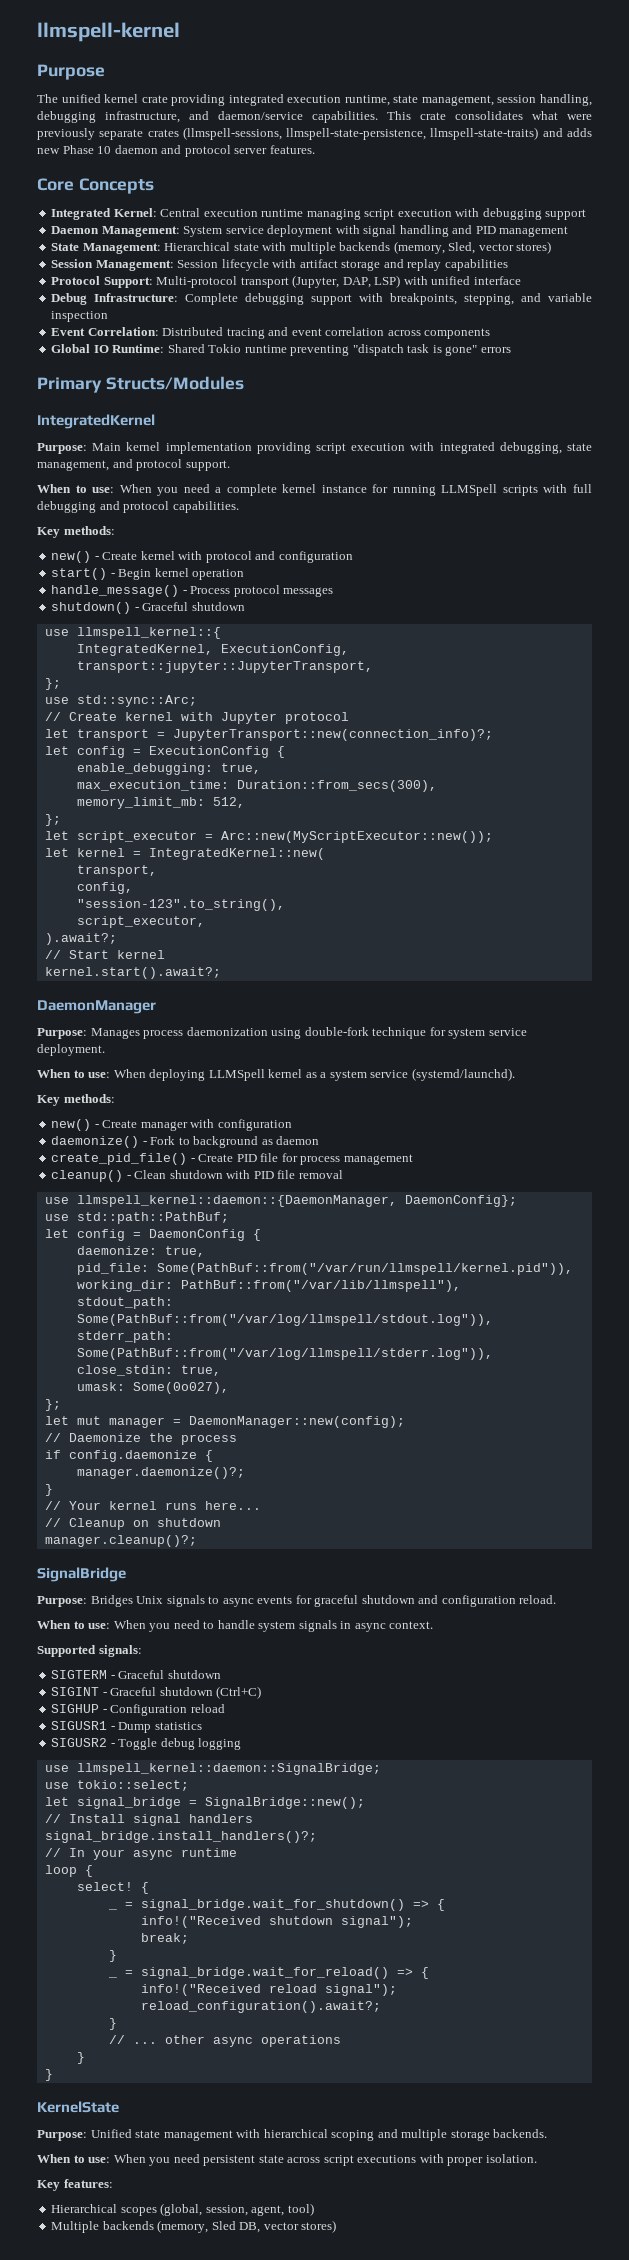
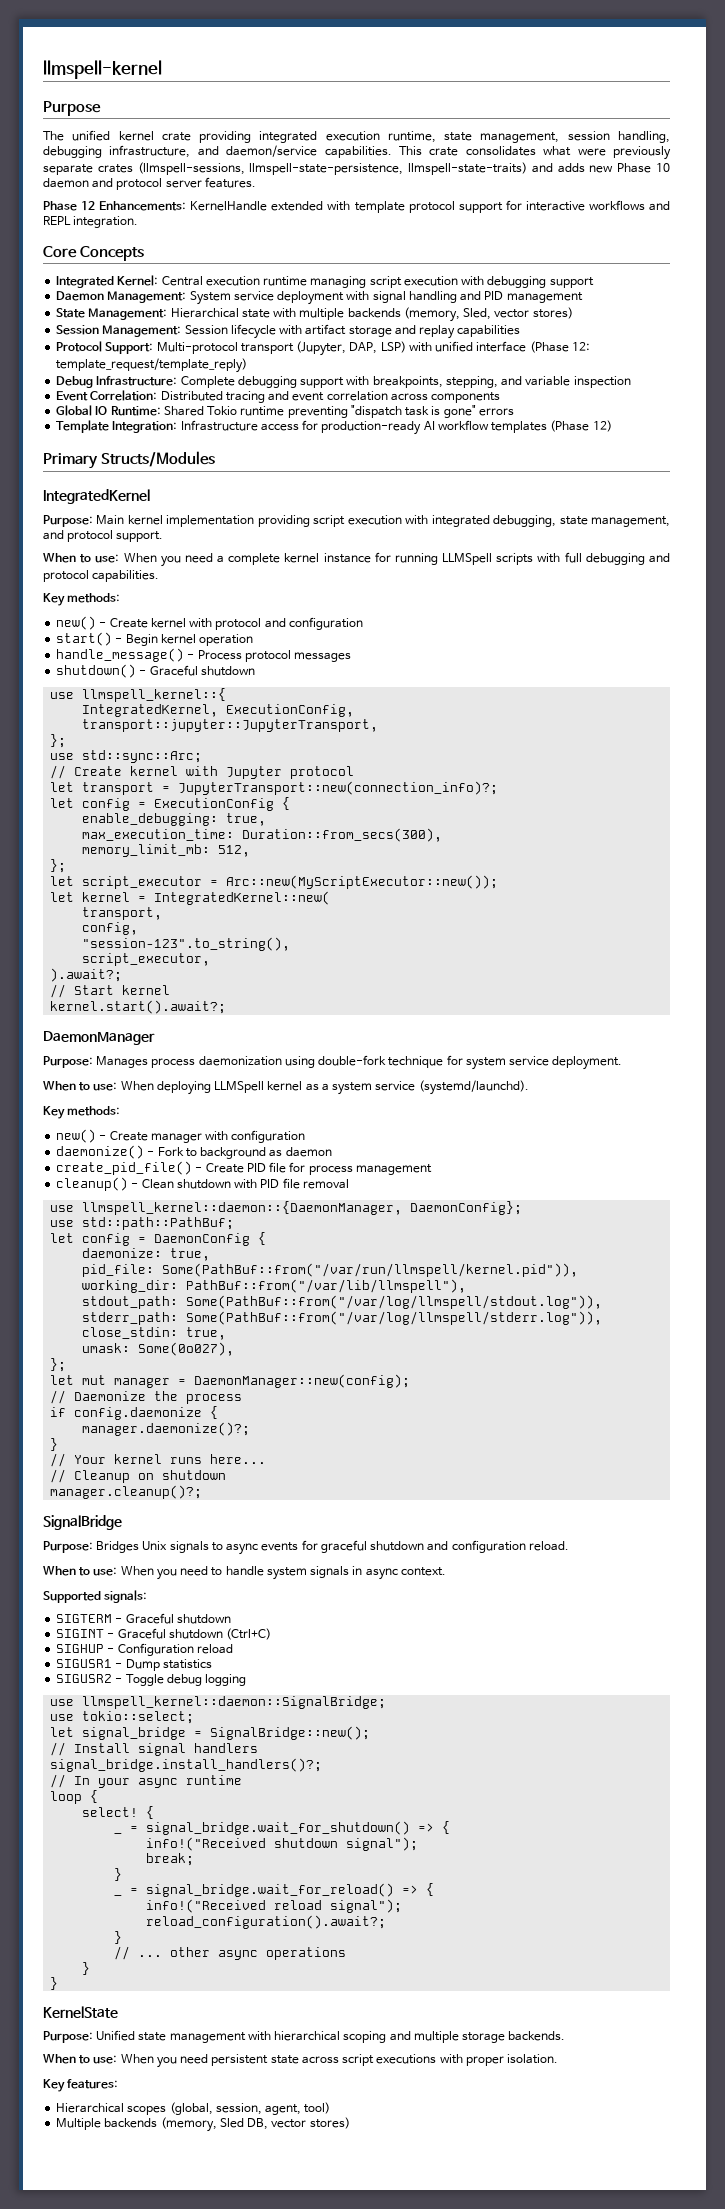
+ Phase 12 Enhancements: KernelHandle extended with template protocol support for interactive workflows and REPL integration.
- Protocol Support: Multi-protocol transport (Jupyter, DAP, LSP) with unified interface
+ Protocol Support: Multi-protocol transport (Jupyter, DAP, LSP) with unified interface (Phase 12: template_request/template_reply)
+ Template Integration: Infrastructure access for production-ready AI workflow templates (Phase 12)

